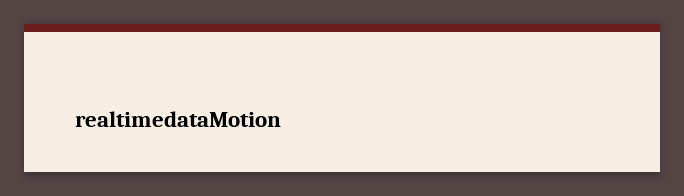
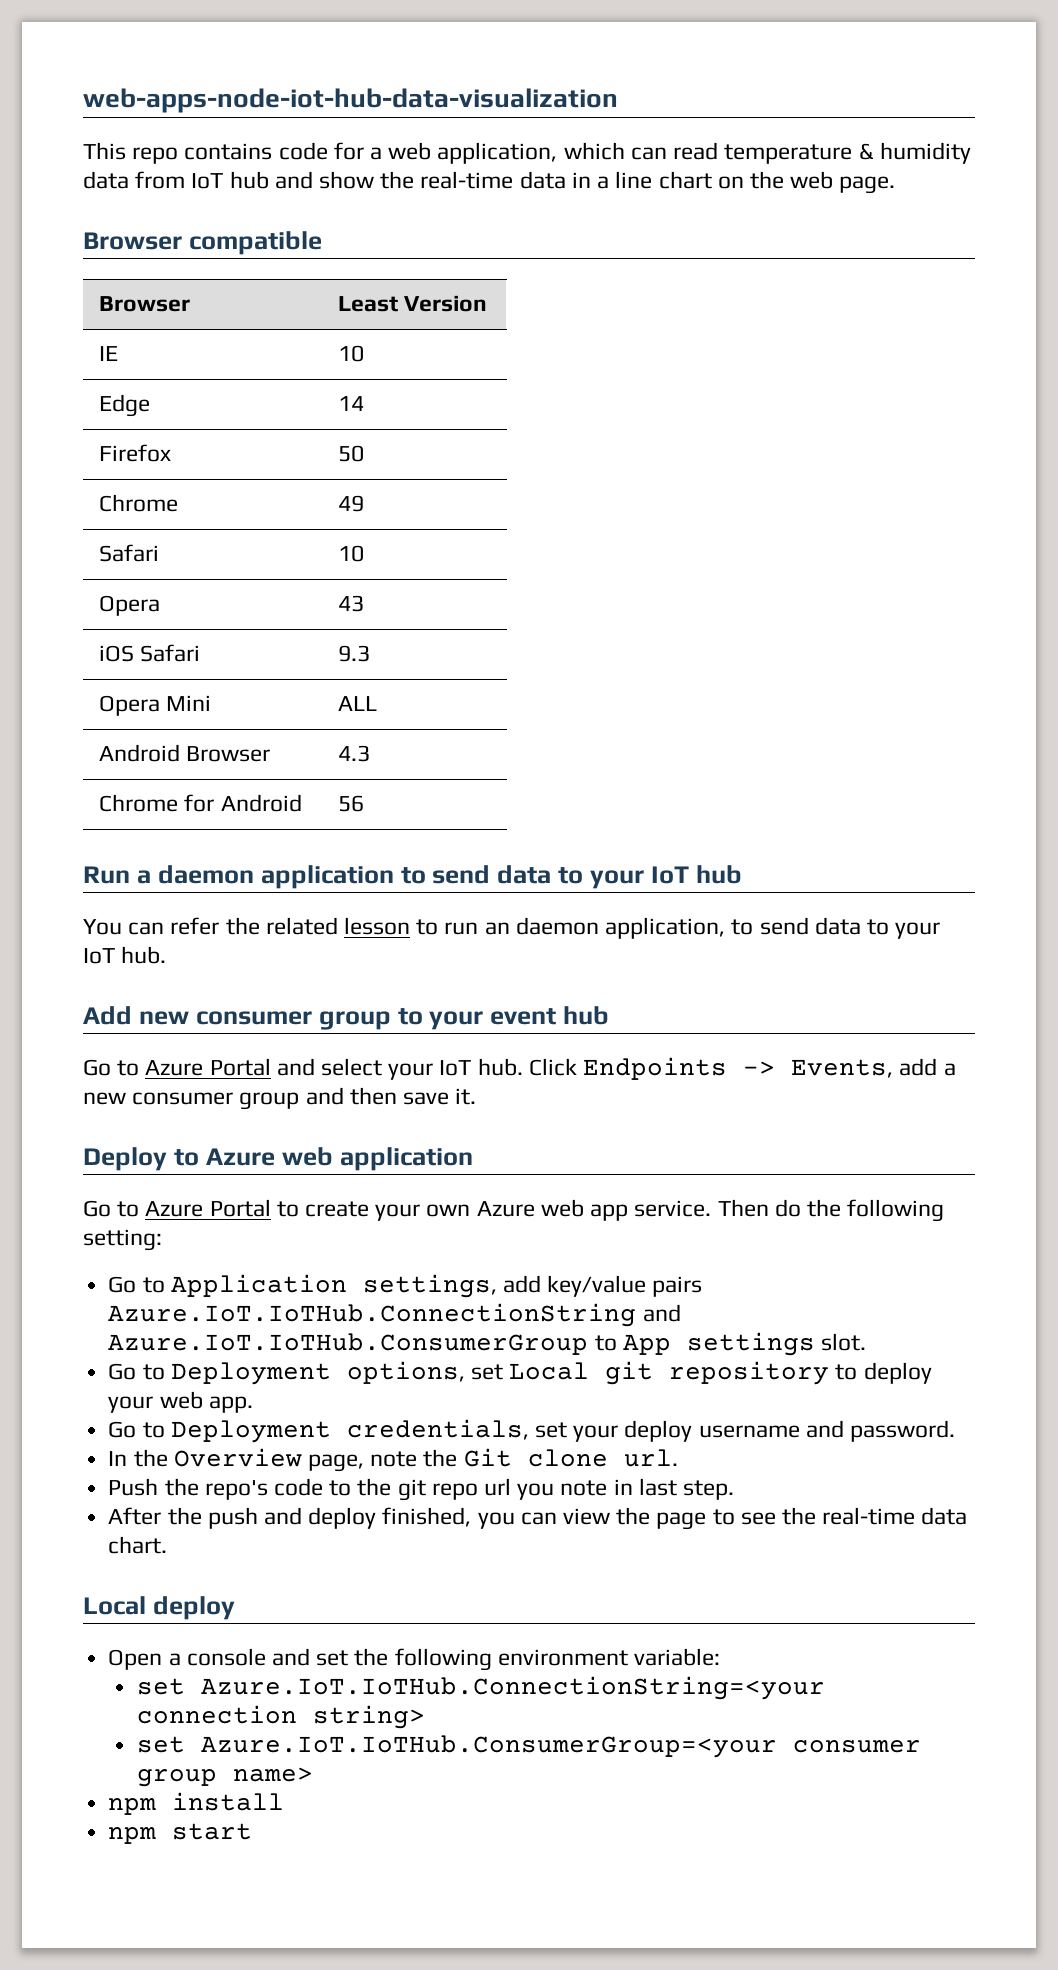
- realtimedataMotion
+ web-apps-node-iot-hub-data-visualization
+ This repo contains code for a web application, which can read temperature & humidity data from IoT hub and show the real-time data in a line chart on the web page.
+ Browser compatible
+ Browser | Least Version
+ IE | 10
+ Edge | 14
+ Firefox | 50
+ Chrome | 49
+ Safari | 10
+ Opera | 43
+ iOS Safari | 9.3
+ Opera Mini | ALL
+ Android Browser | 4.3
+ Chrome for Android | 56
+ Run a daemon application to send data to your IoT hub
+ You can refer the related lesson to run an daemon application, to send data to your IoT hub.
+ Add new consumer group to your event hub
+ Go to Azure Portal and select your IoT hub. Click Endpoints -> Events, add a new consumer group and then save it.
+ Deploy to Azure web application
+ Go to Azure Portal to create your own Azure web app service. Then do the following setting:
+ Go to Application settings, add key/value pairs Azure.IoT.IoTHub.ConnectionString and Azure.IoT.IoTHub.ConsumerGroup to App settings slot.
+ Go to Deployment options, set Local git repository to deploy your web app.
+ Go to Deployment credentials, set your deploy username and password.
+ In the Overview page, note the Git clone url.
+ Push the repo's code to the git repo url you note in last step.
+ After the push and deploy finished, you can view the page to see the real-time data chart.
+ Local deploy
+ Open a console and set the following environment variable:
+ set Azure.IoT.IoTHub.ConnectionString=<your connection string>
+ set Azure.IoT.IoTHub.ConsumerGroup=<your consumer group name>
+ npm install
+ npm start

